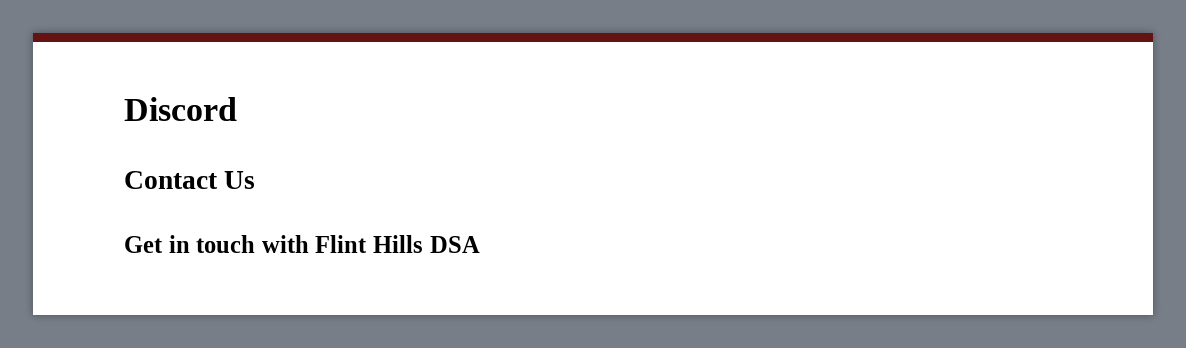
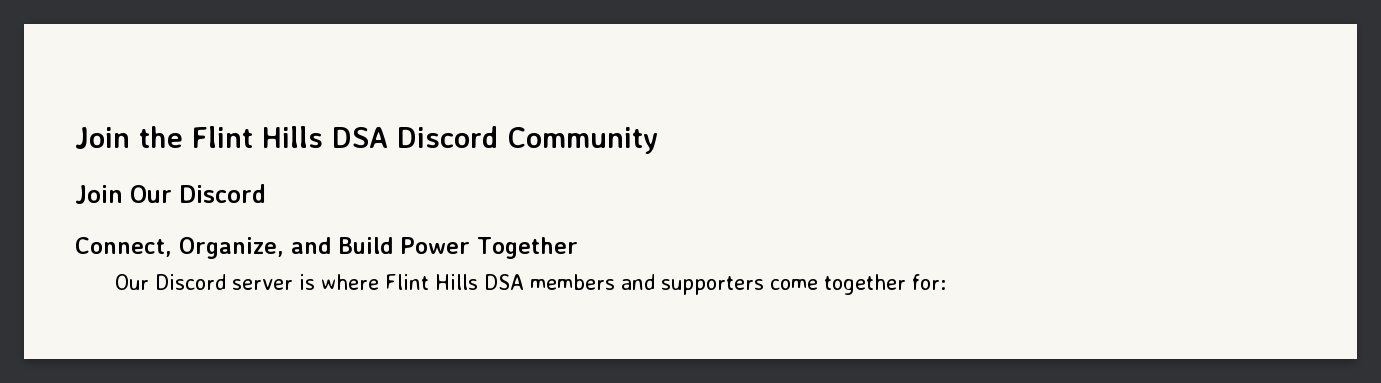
- Discord
- Contact Us
- Get in touch with Flint Hills DSA
+ Join the Flint Hills DSA Discord Community
+ Join Our Discord
+ Connect, Organize, and Build Power Together
+ Our Discord server is where Flint Hills DSA members and supporters come together for:

